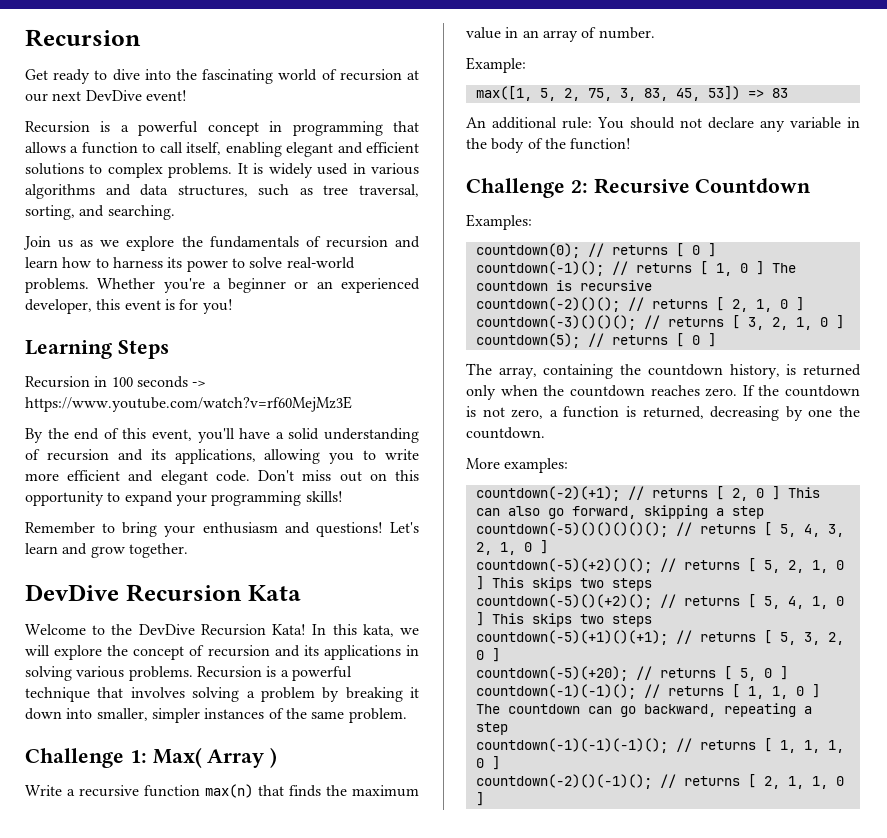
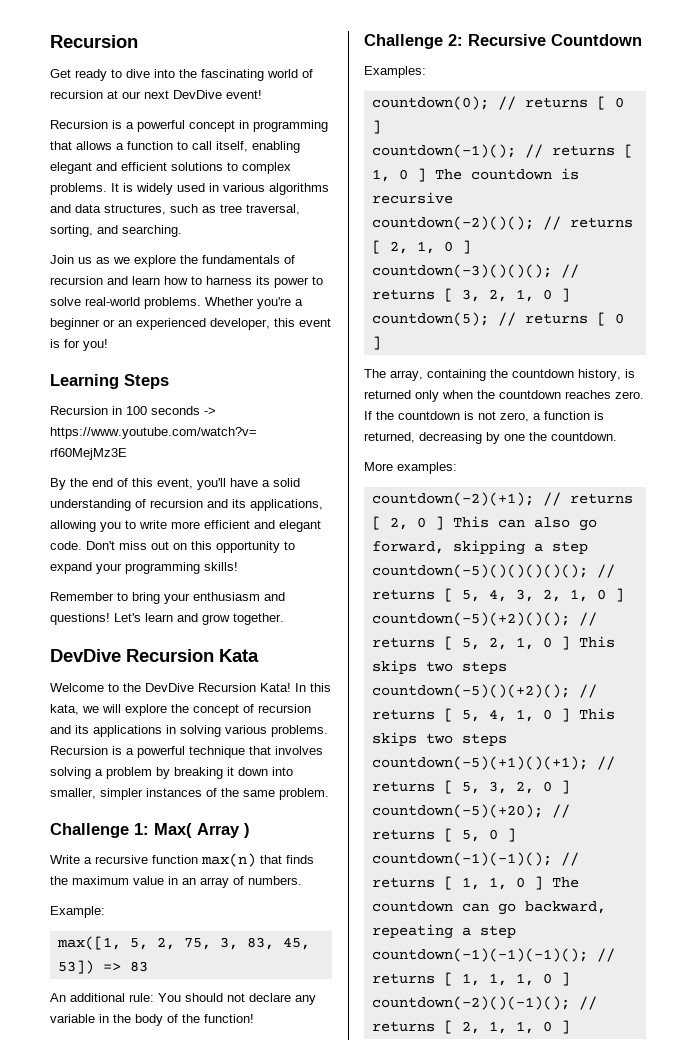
- Write a recursive function max(n) that finds the maximum value in an array of number.
+ Write a recursive function max(n) that finds the maximum value in an array of numbers.

